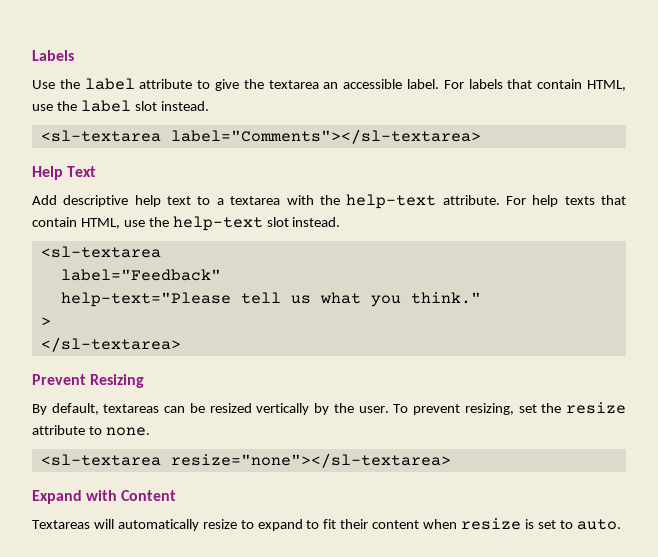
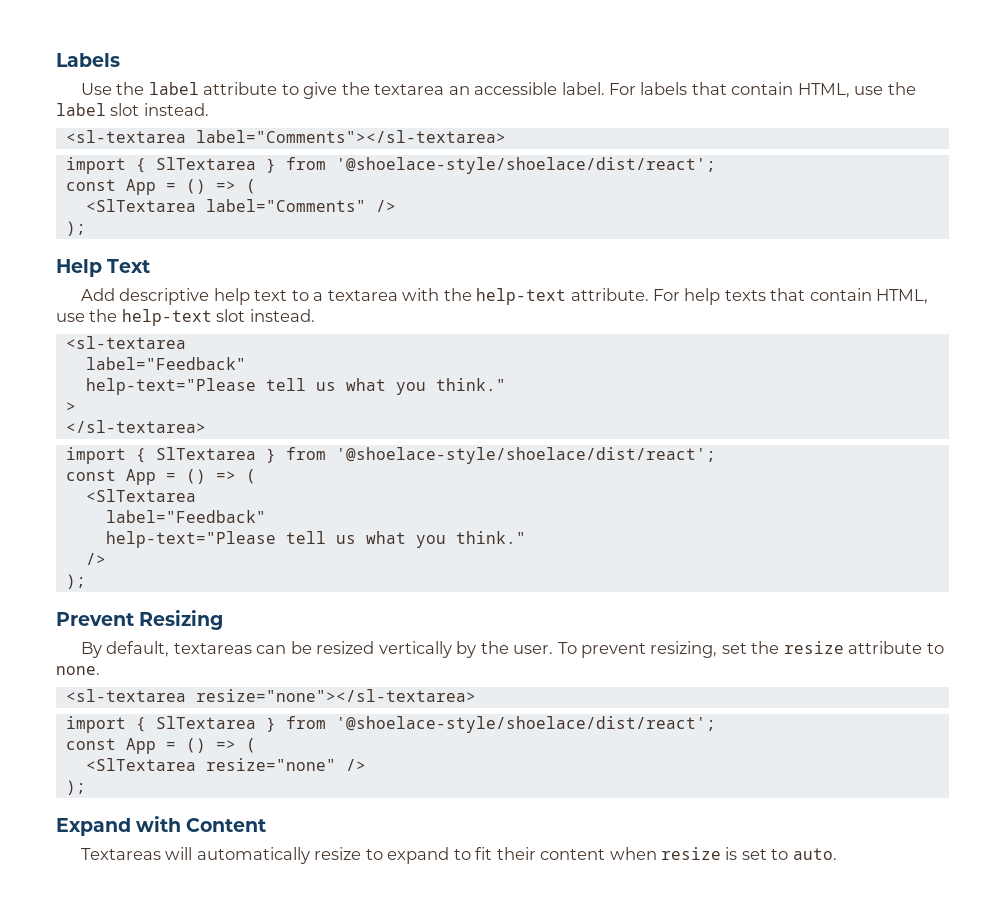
  <sl-textarea label="Comments"></sl-textarea>
+ import { SlTextarea } from '@shoelace-style/shoelace/dist/react';
+ const App = () => (
+ <SlTextarea label="Comments" />
+ );
  </sl-textarea>
+ import { SlTextarea } from '@shoelace-style/shoelace/dist/react';
+ const App = () => (
+ <SlTextarea
+ label="Feedback"
+ help-text="Please tell us what you think."
+ />
+ );
  <sl-textarea resize="none"></sl-textarea>
+ import { SlTextarea } from '@shoelace-style/shoelace/dist/react';
+ const App = () => (
+ <SlTextarea resize="none" />
+ );

